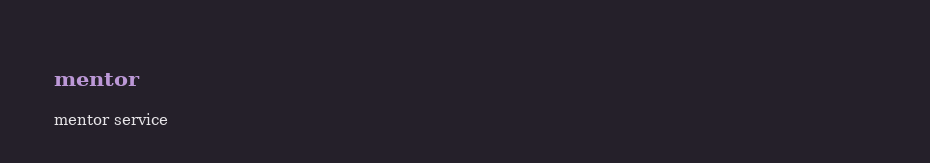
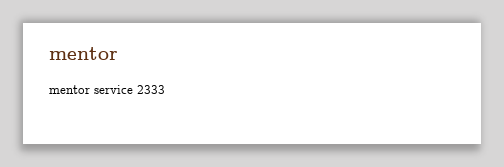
- mentor service
+ mentor service 2333

